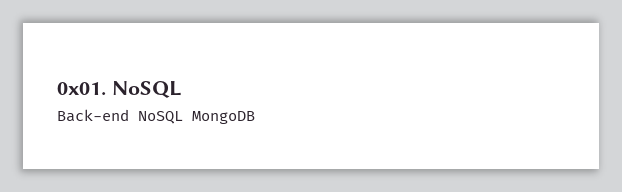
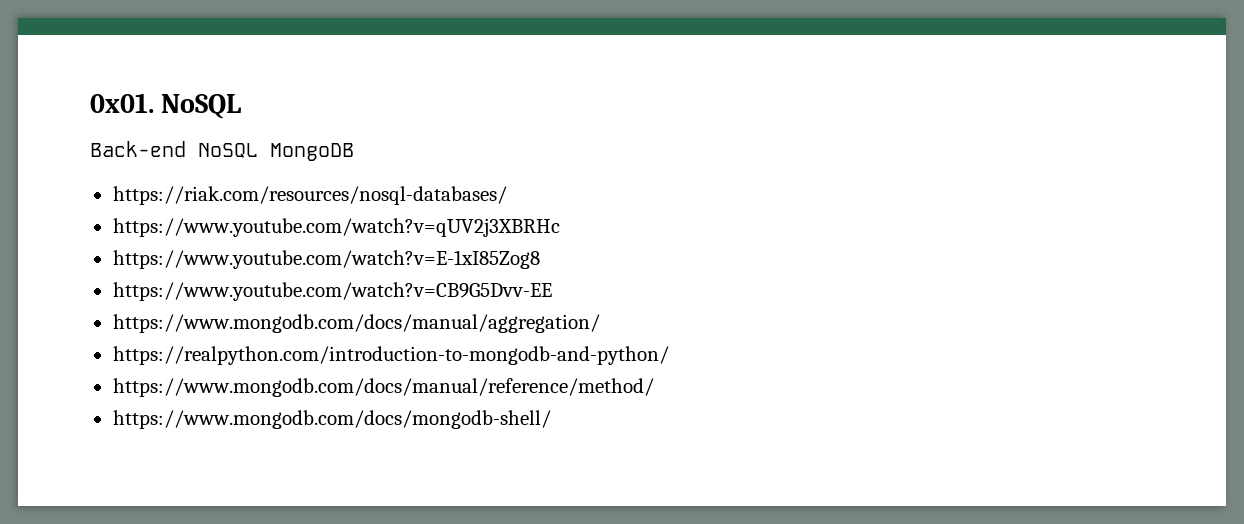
+ https://riak.com/resources/nosql-databases/
+ https://www.youtube.com/watch?v=qUV2j3XBRHc
+ https://www.youtube.com/watch?v=E-1xI85Zog8
+ https://www.youtube.com/watch?v=CB9G5Dvv-EE
+ https://www.mongodb.com/docs/manual/aggregation/
+ https://realpython.com/introduction-to-mongodb-and-python/
+ https://www.mongodb.com/docs/manual/reference/method/
+ https://www.mongodb.com/docs/mongodb-shell/

